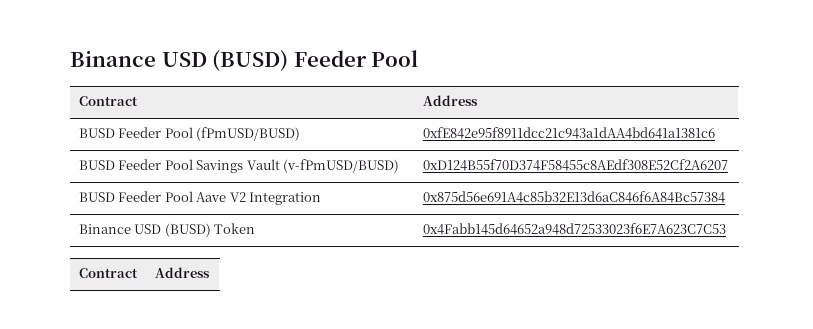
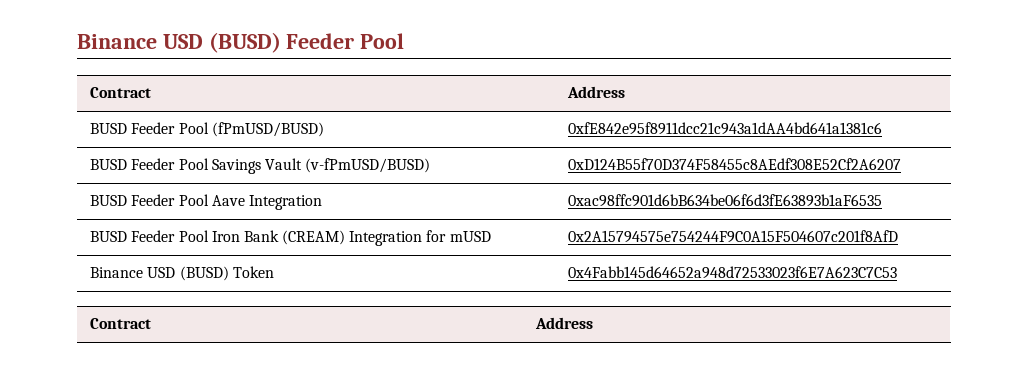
- BUSD Feeder Pool Aave V2 Integration | 0x875d56e691A4c85b32E13d6aC846f6A84Bc57384
+ BUSD Feeder Pool Aave Integration | 0xac98ffc901d6bB634be06f6d3fE63893b1aF6535
+ BUSD Feeder Pool Iron Bank (CREAM) Integration for mUSD | 0x2A15794575e754244F9C0A15F504607c201f8AfD

